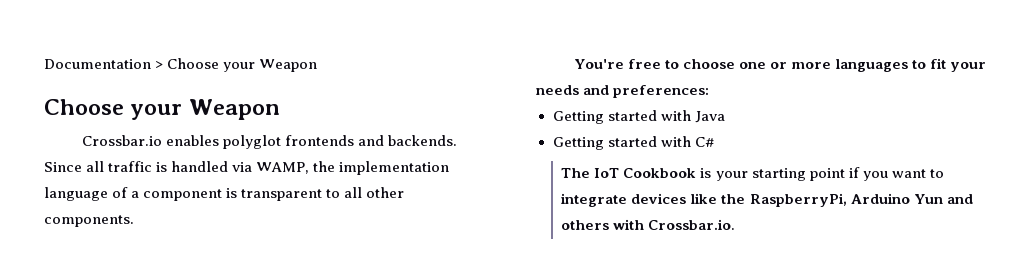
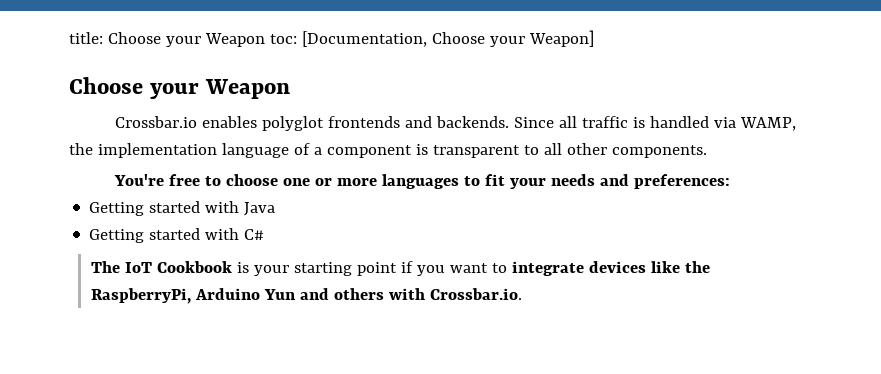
- Documentation > Choose your Weapon
+ title: Choose your Weapon toc: [Documentation, Choose your Weapon]

